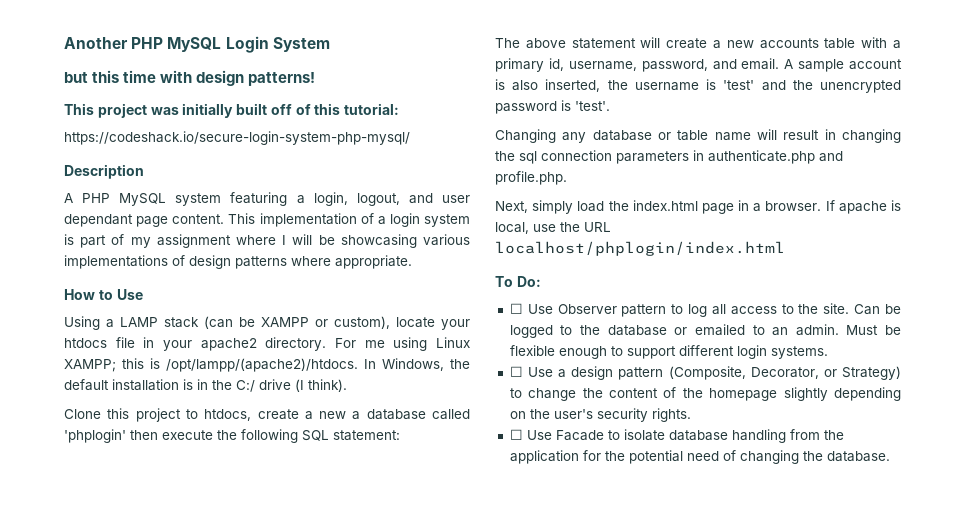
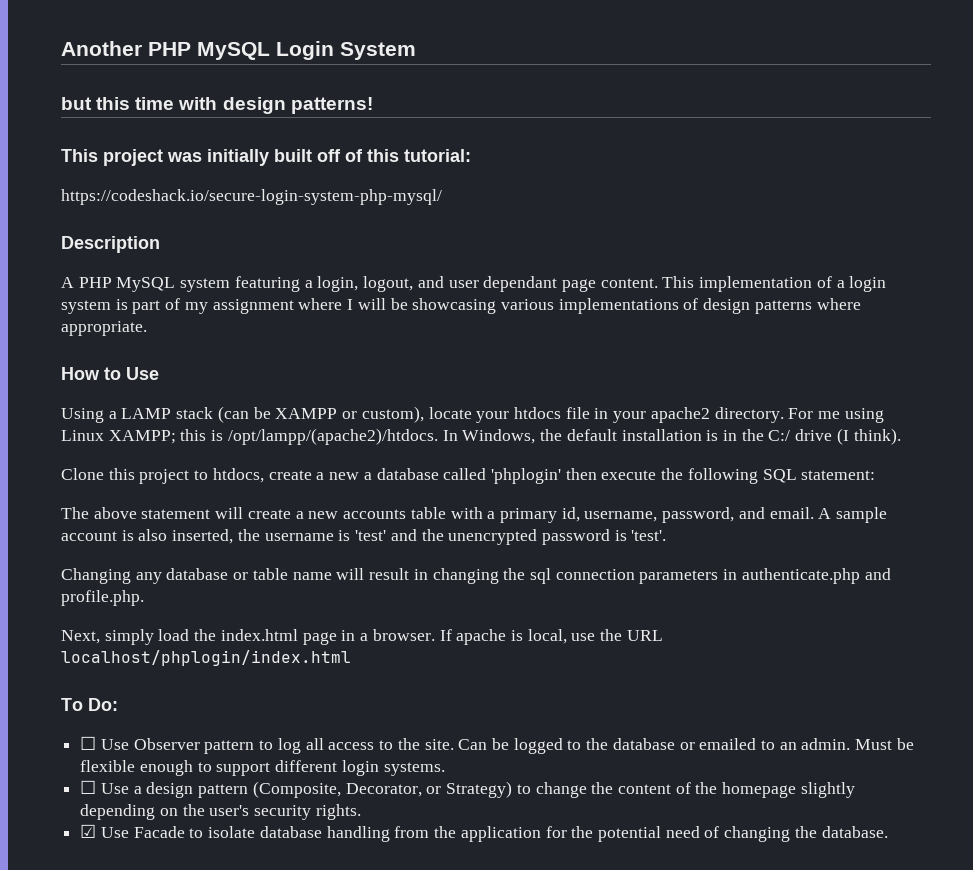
- ☐ Use Facade to isolate database handling from the application for the potential need of changing the database.
+ ☑ Use Facade to isolate database handling from the application for the potential need of changing the database.

